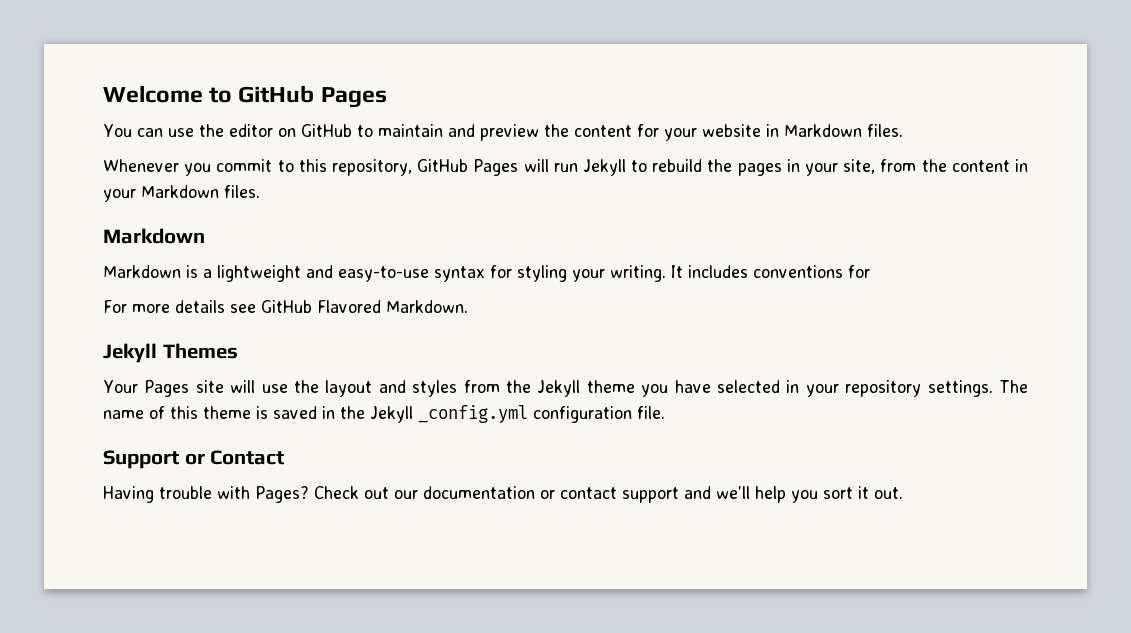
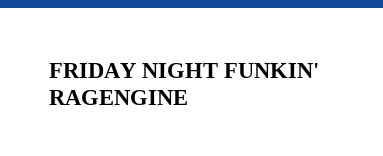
- Welcome to GitHub Pages
- You can use the editor on GitHub to maintain and preview the content for your website in Markdown files.
- Whenever you commit to this repository, GitHub Pages will run Jekyll to rebuild the pages in your site, from the content in your Markdown files.
- Markdown
- Markdown is a lightweight and easy-to-use syntax for styling your writing. It includes conventions for
- For more details see GitHub Flavored Markdown.
- Jekyll Themes
- Your Pages site will use the layout and styles from the Jekyll theme you have selected in your repository settings. The name of this theme is saved in the Jekyll _config.yml configuration file.
- Support or Contact
- Having trouble with Pages? Check out our documentation or contact support and we’ll help you sort it out.
+ FRIDAY NIGHT FUNKIN' RAGENGINE

